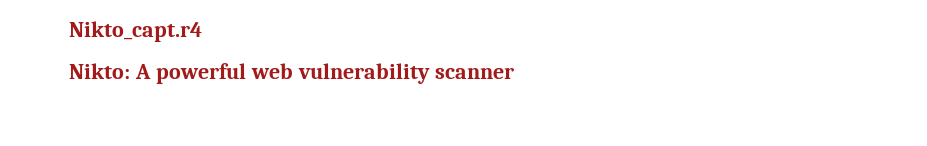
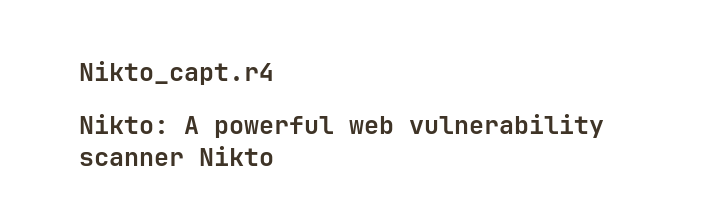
- Nikto: A powerful web vulnerability scanner
+ Nikto: A powerful web vulnerability scanner Nikto

